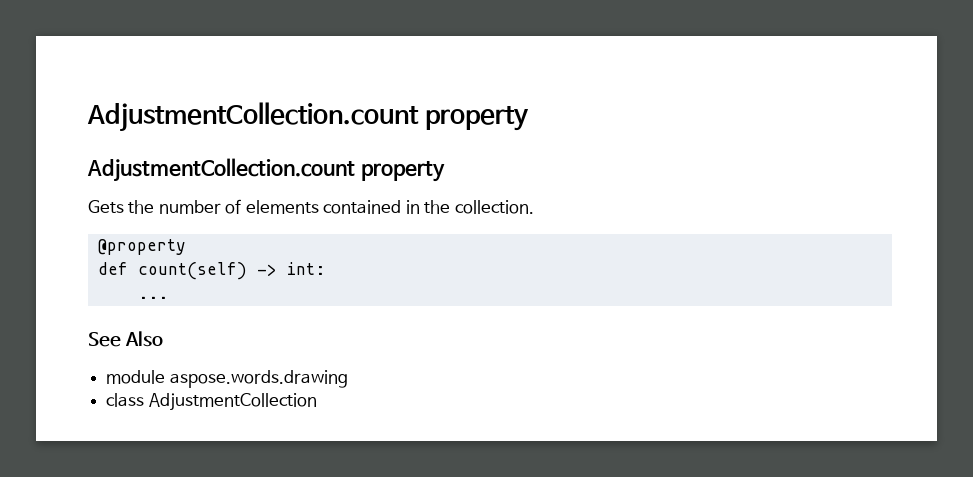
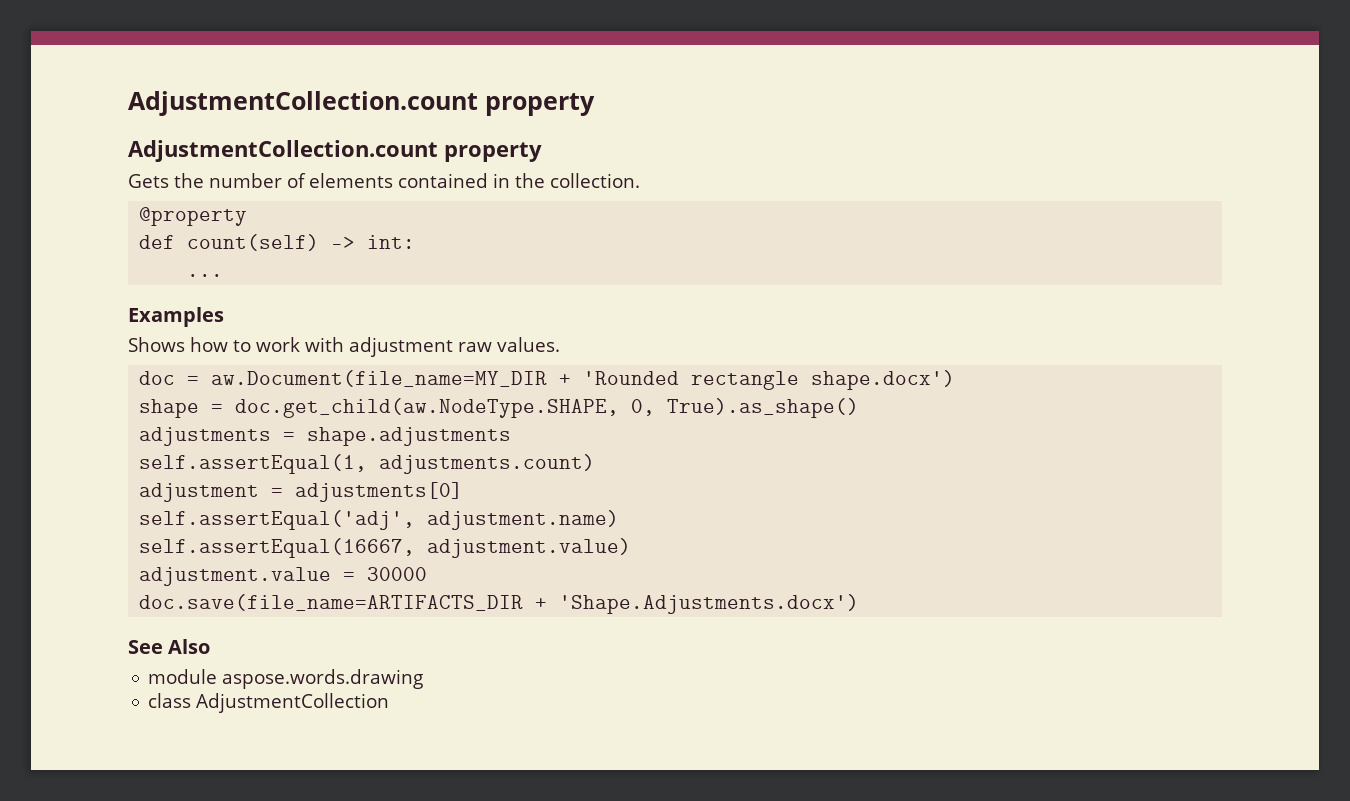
+ Examples
+ Shows how to work with adjustment raw values.
+ doc = aw.Document(file_name=MY_DIR + 'Rounded rectangle shape.docx')
+ shape = doc.get_child(aw.NodeType.SHAPE, 0, True).as_shape()
+ adjustments = shape.adjustments
+ self.assertEqual(1, adjustments.count)
+ adjustment = adjustments[0]
+ self.assertEqual('adj', adjustment.name)
+ self.assertEqual(16667, adjustment.value)
+ adjustment.value = 30000
+ doc.save(file_name=ARTIFACTS_DIR + 'Shape.Adjustments.docx')

